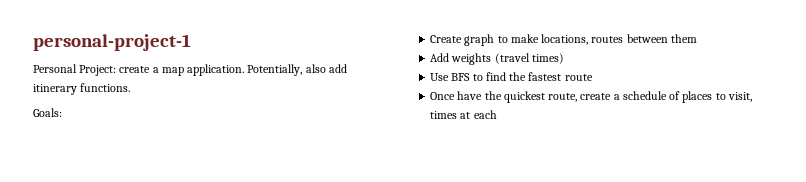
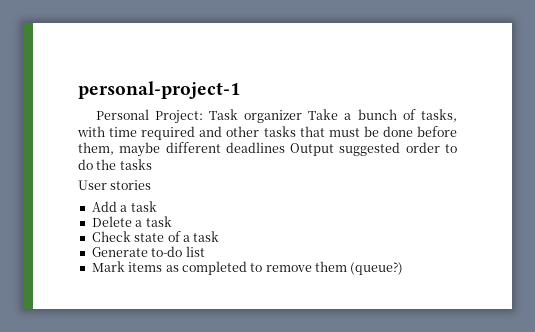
- Personal Project: create a map application. Potentially, also add itinerary functions.
- Goals:
- Create graph to make locations, routes between them
- Add weights (travel times)
- Use BFS to find the fastest route
- Once have the quickest route, create a schedule of places to visit, times at each
+ Personal Project: Task organizer Take a bunch of tasks, with time required and other tasks that must be done before them, maybe different deadlines Output suggested order to do the tasks
+ User stories
+ Add a task
+ Delete a task
+ Check state of a task
+ Generate to-do list
+ Mark items as completed to remove them (queue?)

